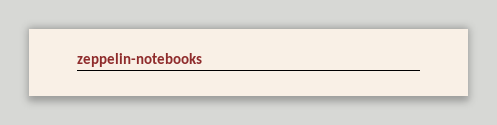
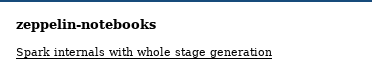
+ Spark internals with whole stage generation

